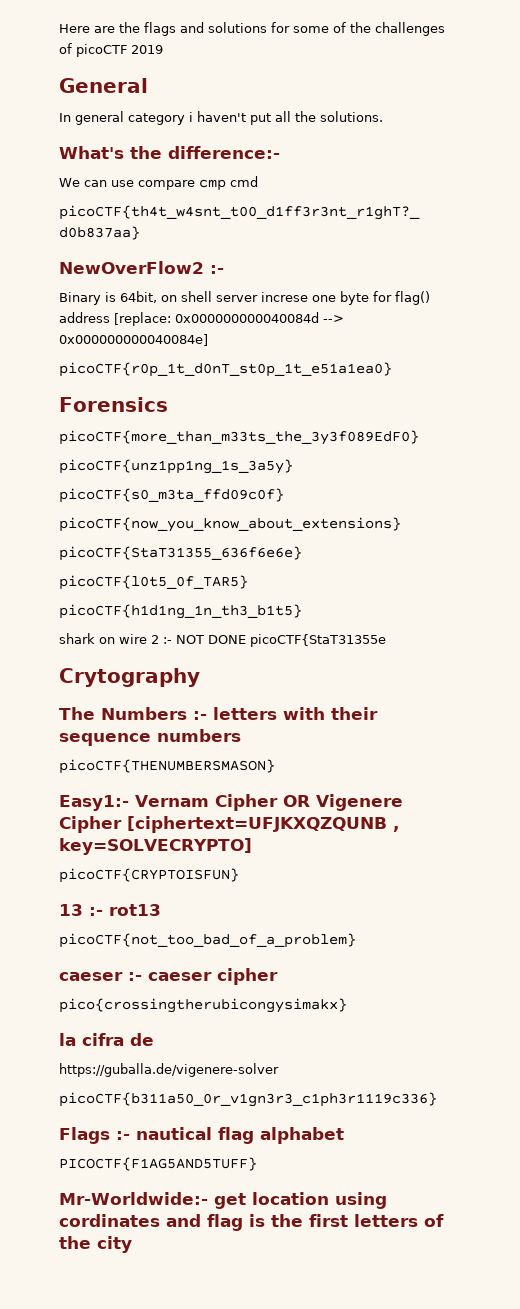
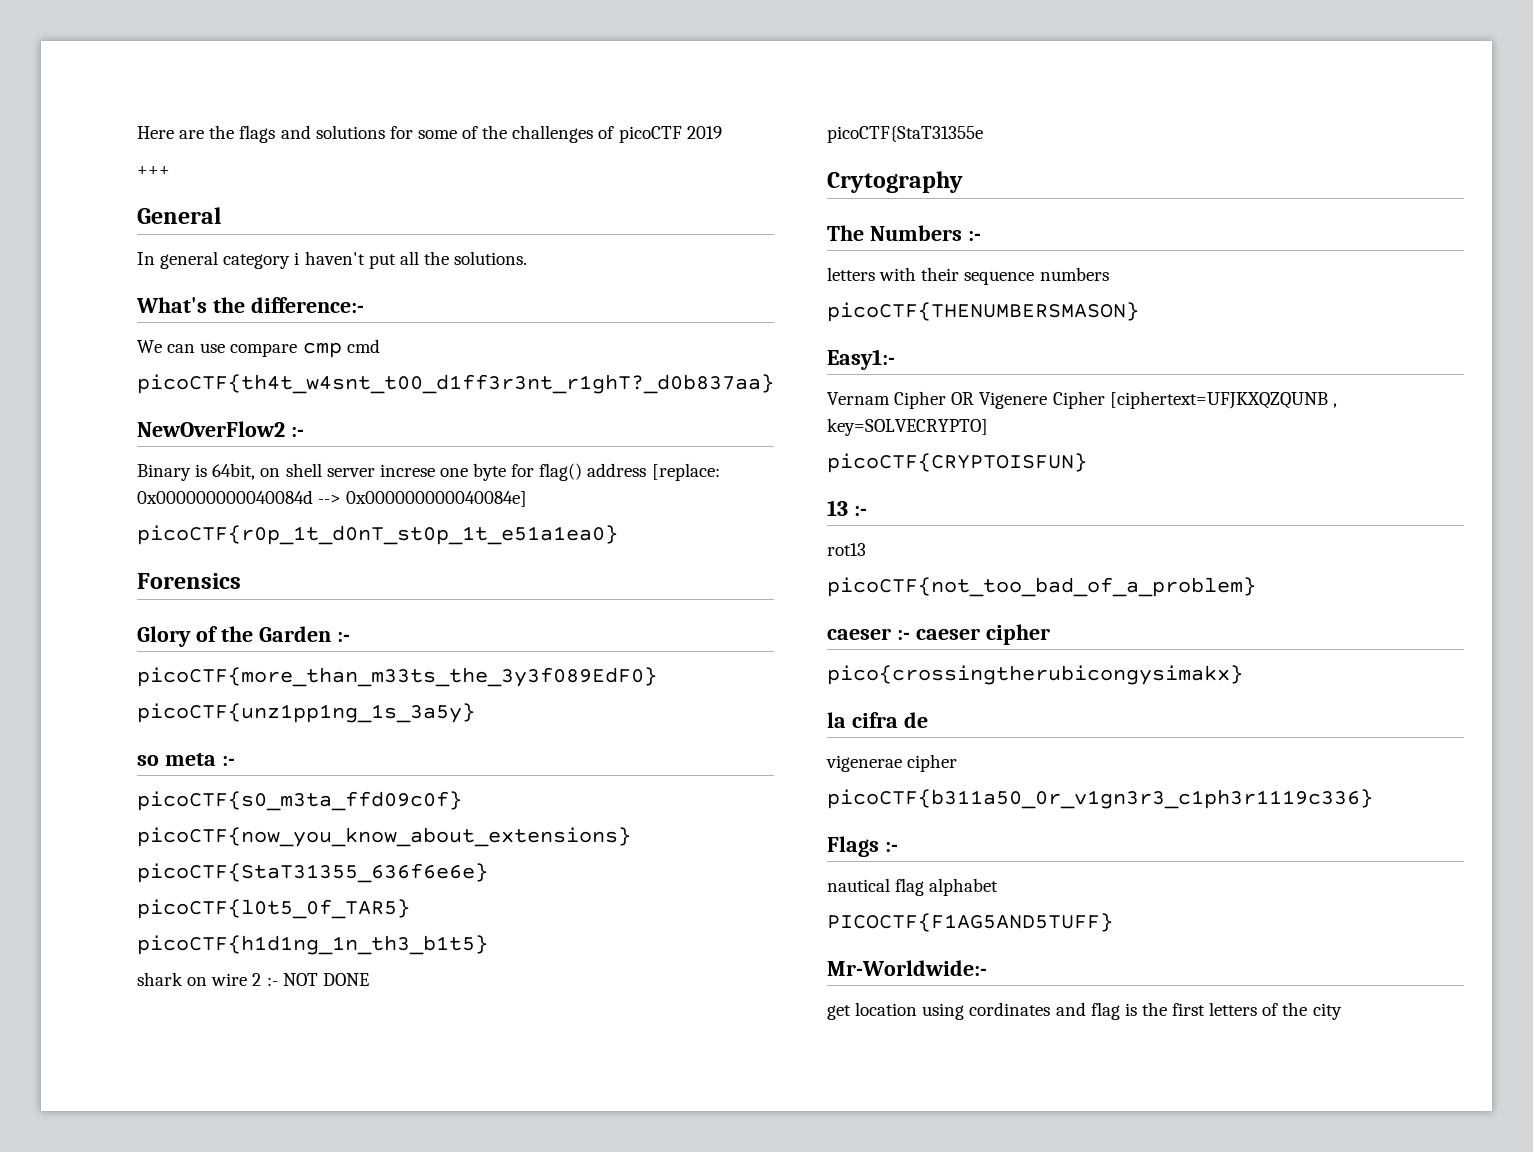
+ +++
+ Glory of the Garden :-
+ so meta :-
- shark on wire 2 :- NOT DONE picoCTF{StaT31355e
+ shark on wire 2 :- NOT DONE
+ picoCTF{StaT31355e
- The Numbers :- letters with their sequence numbers
+ The Numbers :-
+ letters with their sequence numbers
- Easy1:- Vernam Cipher OR Vigenere Cipher [ciphertext=UFJKXQZQUNB , key=SOLVECRYPTO]
+ Easy1:-
+ Vernam Cipher OR Vigenere Cipher [ciphertext=UFJKXQZQUNB , key=SOLVECRYPTO]
- 13 :- rot13
+ 13 :-
+ rot13
- https://guballa.de/vigenere-solver
+ vigenerae cipher
- Flags :- nautical flag alphabet
+ Flags :-
+ nautical flag alphabet
- Mr-Worldwide:- get location using cordinates and flag is the first letters of the city
+ Mr-Worldwide:-
+ get location using cordinates and flag is the first letters of the city

